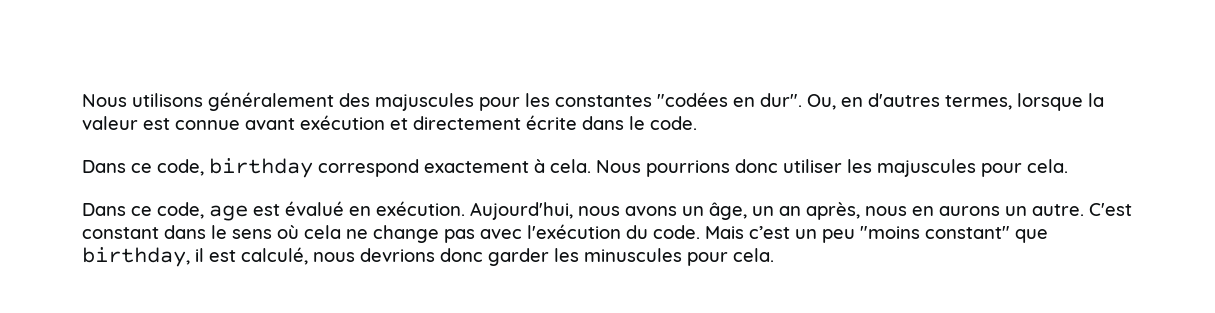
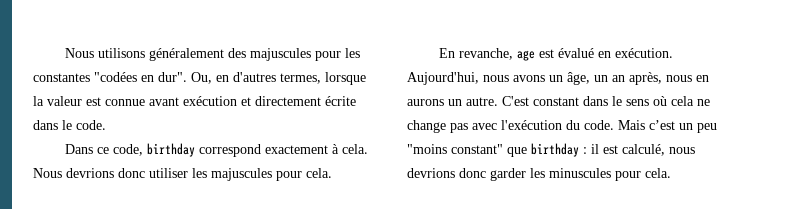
- Nous pourrions donc utiliser les majuscules pour cela.
+ Nous devrions donc utiliser les majuscules pour cela.
- Dans ce code, age est évalué en exécution.
+ En revanche, age est évalué en exécution.
- Mais c’est un peu "moins constant" que birthday, il est calculé, nous devrions donc garder les minuscules pour cela.
+ Mais c’est un peu "moins constant" que birthday : il est calculé, nous devrions donc garder les minuscules pour cela.

